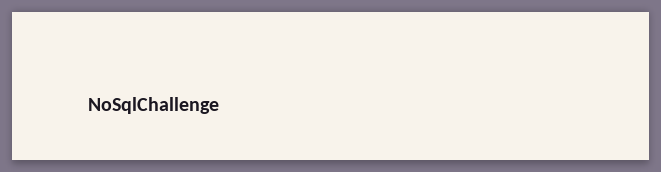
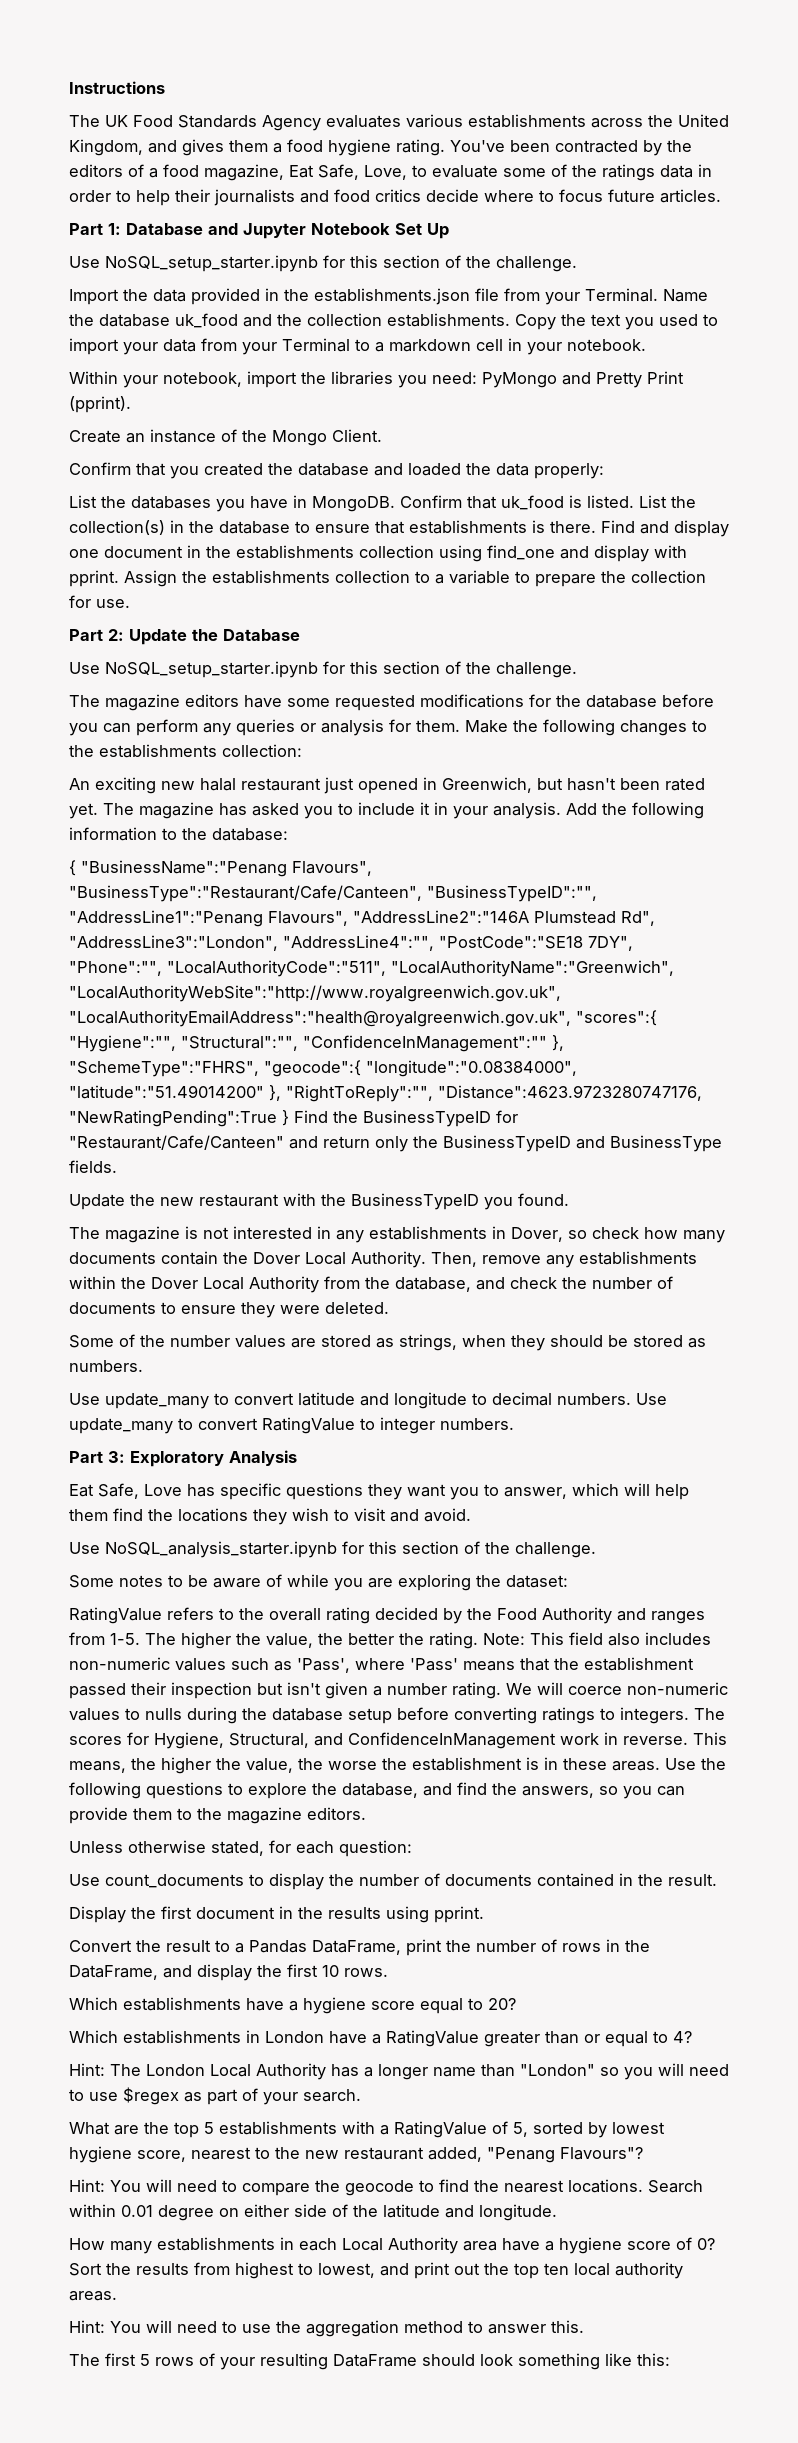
- NoSqlChallenge
+ Instructions
+ The UK Food Standards Agency evaluates various establishments across the United Kingdom, and gives them a food hygiene rating. You've been contracted by the editors of a food magazine, Eat Safe, Love, to evaluate some of the ratings data in order to help their journalists and food critics decide where to focus future articles.
+ Part 1: Database and Jupyter Notebook Set Up
+ Use NoSQL_setup_starter.ipynb for this section of the challenge.
+ Import the data provided in the establishments.json file from your Terminal. Name the database uk_food and the collection establishments. Copy the text you used to import your data from your Terminal to a markdown cell in your notebook.
+ Within your notebook, import the libraries you need: PyMongo and Pretty Print (pprint).
+ Create an instance of the Mongo Client.
+ Confirm that you created the database and loaded the data properly:
+ List the databases you have in MongoDB. Confirm that uk_food is listed. List the collection(s) in the database to ensure that establishments is there. Find and display one document in the establishments collection using find_one and display with pprint. Assign the establishments collection to a variable to prepare the collection for use.
+ Part 2: Update the Database
+ Use NoSQL_setup_starter.ipynb for this section of the challenge.
+ The magazine editors have some requested modifications for the database before you can perform any queries or analysis for them. Make the following changes to the establishments collection:
+ An exciting new halal restaurant just opened in Greenwich, but hasn't been rated yet. The magazine has asked you to include it in your analysis. Add the following information to the database:
+ { "BusinessName":"Penang Flavours", "BusinessType":"Restaurant/Cafe/Canteen", "BusinessTypeID":"", "AddressLine1":"Penang Flavours", "AddressLine2":"146A Plumstead Rd", "AddressLine3":"London", "AddressLine4":"", "PostCode":"SE18 7DY", "Phone":"", "LocalAuthorityCode":"511", "LocalAuthorityName":"Greenwich", "LocalAuthorityWebSite":"http://www.royalgreenwich.gov.uk", "LocalAuthorityEmailAddress":"health@royalgreenwich.gov.uk", "scores":{ "Hygiene":"", "Structural":"", "ConfidenceInManagement":"" }, "SchemeType":"FHRS", "geocode":{ "longitude":"0.08384000", "latitude":"51.49014200" }, "RightToReply":"", "Distance":4623.9723280747176, "NewRatingPending":True } Find the BusinessTypeID for "Restaurant/Cafe/Canteen" and return only the BusinessTypeID and BusinessType fields.
+ Update the new restaurant with the BusinessTypeID you found.
+ The magazine is not interested in any establishments in Dover, so check how many documents contain the Dover Local Authority. Then, remove any establishments within the Dover Local Authority from the database, and check the number of documents to ensure they were deleted.
+ Some of the number values are stored as strings, when they should be stored as numbers.
+ Use update_many to convert latitude and longitude to decimal numbers. Use update_many to convert RatingValue to integer numbers.
+ Part 3: Exploratory Analysis
+ Eat Safe, Love has specific questions they want you to answer, which will help them find the locations they wish to visit and avoid.
+ Use NoSQL_analysis_starter.ipynb for this section of the challenge.
+ Some notes to be aware of while you are exploring the dataset:
+ RatingValue refers to the overall rating decided by the Food Authority and ranges from 1-5. The higher the value, the better the rating. Note: This field also includes non-numeric values such as 'Pass', where 'Pass' means that the establishment passed their inspection but isn't given a number rating. We will coerce non-numeric values to nulls during the database setup before converting ratings to integers. The scores for Hygiene, Structural, and ConfidenceInManagement work in reverse. This means, the higher the value, the worse the establishment is in these areas. Use the following questions to explore the database, and find the answers, so you can provide them to the magazine editors.
+ Unless otherwise stated, for each question:
+ Use count_documents to display the number of documents contained in the result.
+ Display the first document in the results using pprint.
+ Convert the result to a Pandas DataFrame, print the number of rows in the DataFrame, and display the first 10 rows.
+ Which establishments have a hygiene score equal to 20?
+ Which establishments in London have a RatingValue greater than or equal to 4?
+ Hint: The London Local Authority has a longer name than "London" so you will need to use $regex as part of your search.
+ What are the top 5 establishments with a RatingValue of 5, sorted by lowest hygiene score, nearest to the new restaurant added, "Penang Flavours"?
+ Hint: You will need to compare the geocode to find the nearest locations. Search within 0.01 degree on either side of the latitude and longitude.
+ How many establishments in each Local Authority area have a hygiene score of 0? Sort the results from highest to lowest, and print out the top ten local authority areas.
+ Hint: You will need to use the aggregation method to answer this.
+ The first 5 rows of your resulting DataFrame should look something like this:

